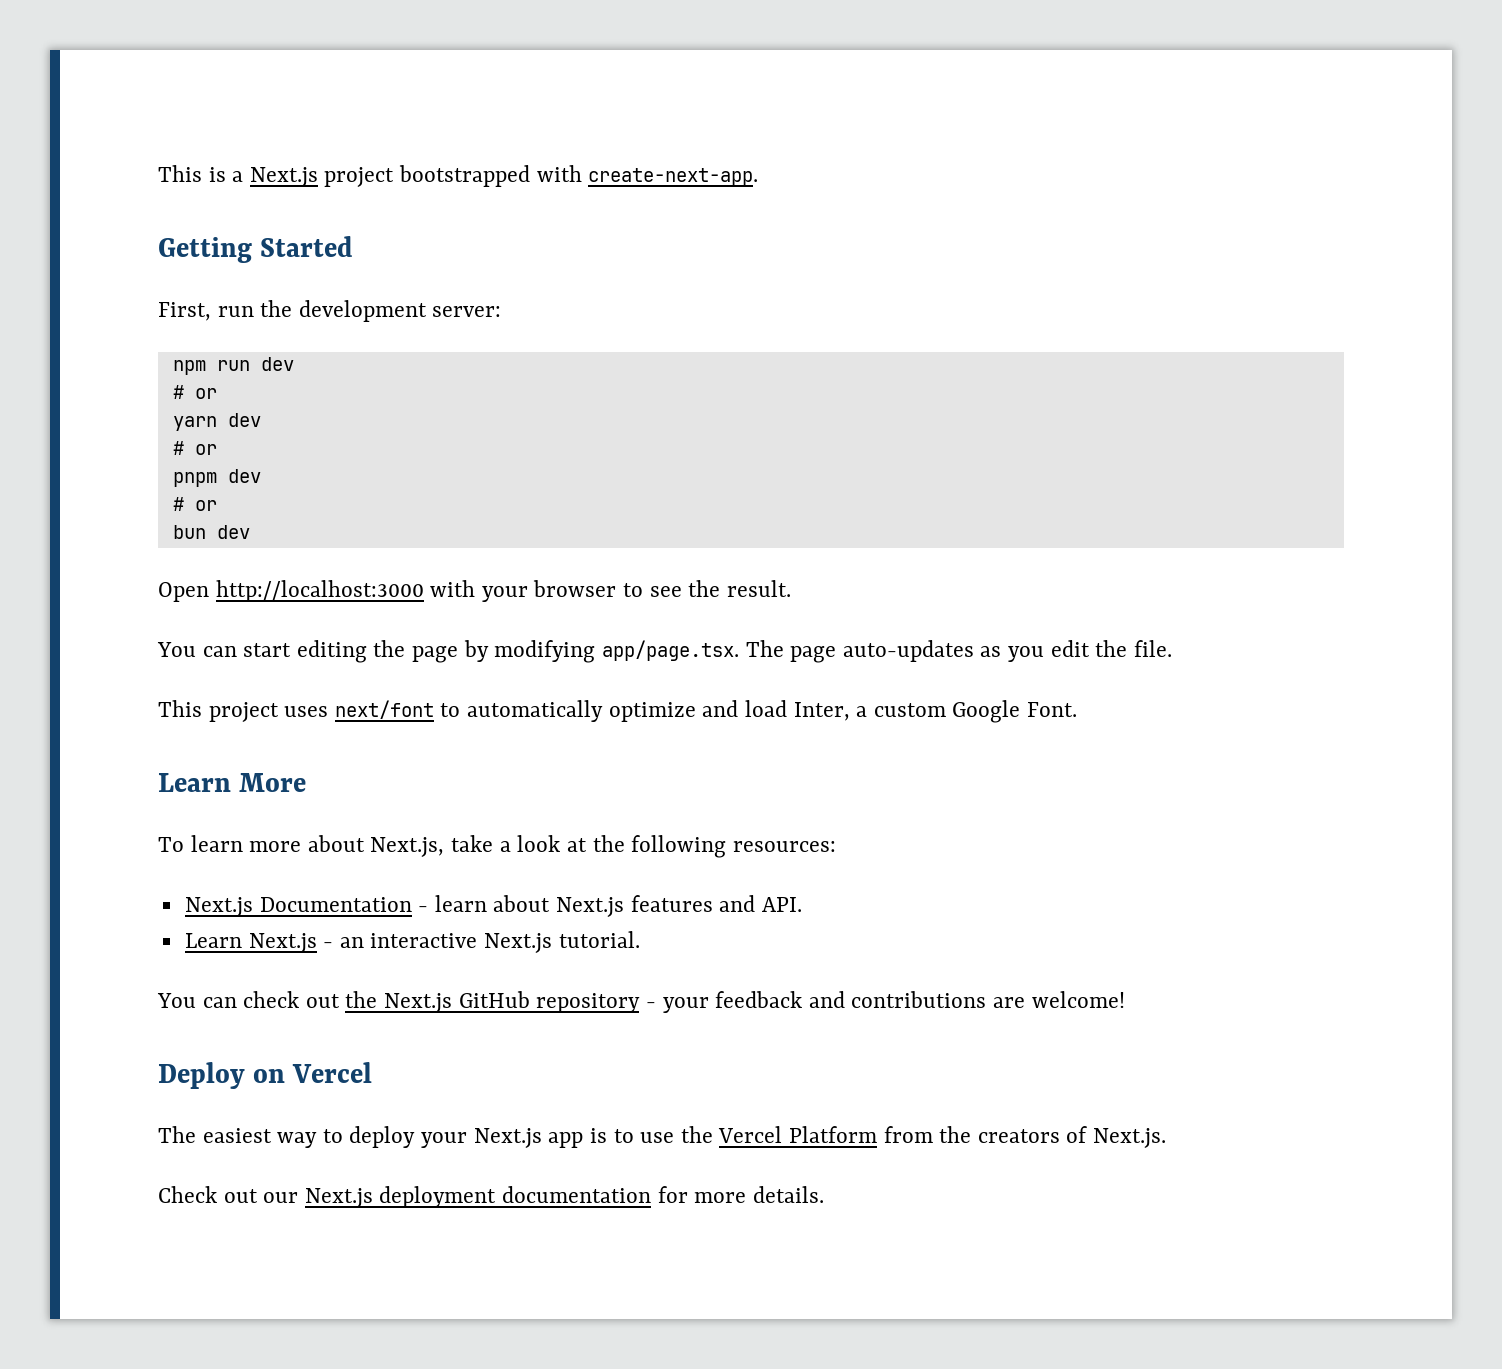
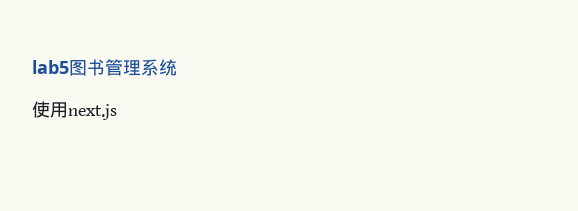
- This is a Next.js project bootstrapped with create-next-app.
- Getting Started
- First, run the development server:
- npm run dev
- # or
- yarn dev
- # or
- pnpm dev
- # or
- bun dev
- Open http://localhost:3000 with your browser to see the result.
- You can start editing the page by modifying app/page.tsx. The page auto-updates as you edit the file.
- This project uses next/font to automatically optimize and load Inter, a custom Google Font.
- Learn More
- To learn more about Next.js, take a look at the following resources:
- Next.js Documentation - learn about Next.js features and API.
- Learn Next.js - an interactive Next.js tutorial.
- You can check out the Next.js GitHub repository - your feedback and contributions are welcome!
- Deploy on Vercel
- The easiest way to deploy your Next.js app is to use the Vercel Platform from the creators of Next.js.
- Check out our Next.js deployment documentation for more details.
+ lab5图书管理系统
+ 使用next.js

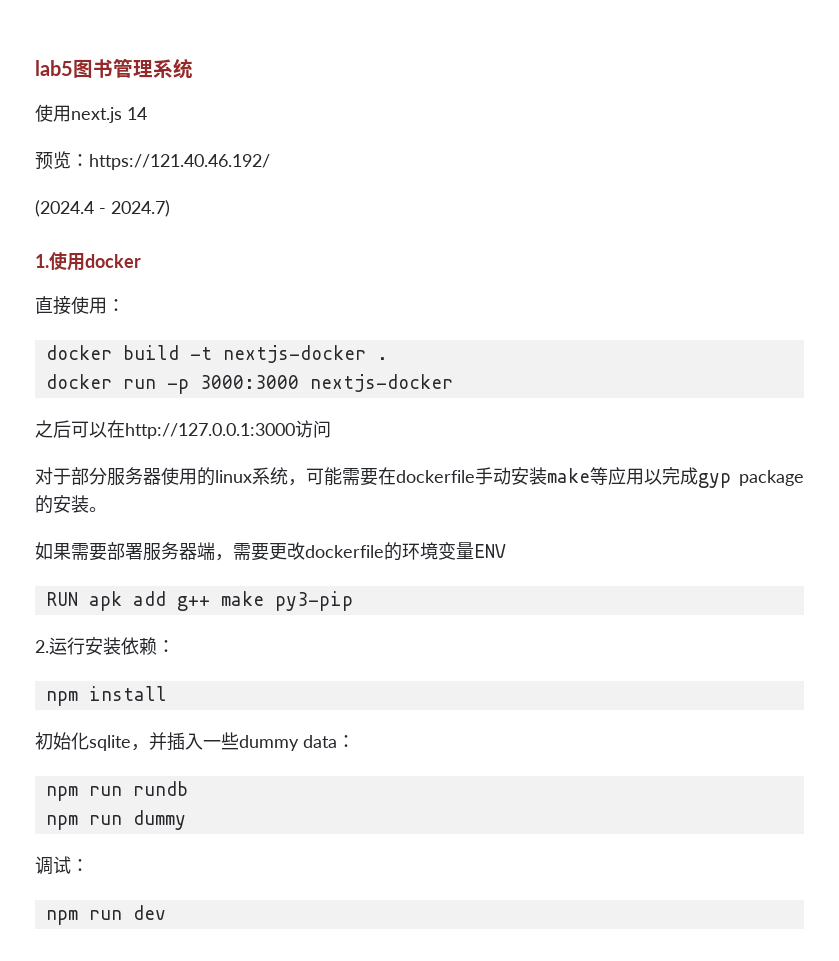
- 使用next.js
+ 使用next.js 14
+ 预览：https://121.40.46.192/
+ (2024.4 - 2024.7)
+ 1.使用docker
+ 直接使用：
+ docker build -t nextjs-docker .
+ docker run -p 3000:3000 nextjs-docker
+ 之后可以在http://127.0.0.1:3000访问
+ 对于部分服务器使用的linux系统，可能需要在dockerfile手动安装make等应用以完成gyp package的安装。
+ 如果需要部署服务器端，需要更改dockerfile的环境变量ENV
+ RUN apk add g++ make py3-pip
+ 2.运行安装依赖：
+ npm install
+ 初始化sqlite，并插入一些dummy data：
+ npm run rundb
+ npm run dummy
+ 调试：
+ npm run dev

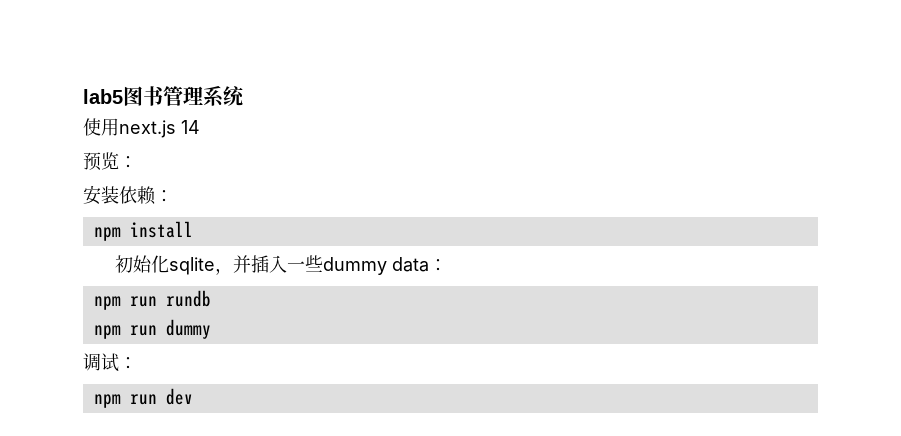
- 预览：https://121.40.46.192/
- (2024.4 - 2024.7)
- 1.使用docker
- 直接使用：
- docker build -t nextjs-docker .
- docker run -p 3000:3000 nextjs-docker
- 之后可以在http://127.0.0.1:3000访问
- 对于部分服务器使用的linux系统，可能需要在dockerfile手动安装make等应用以完成gyp package的安装。
- 如果需要部署服务器端，需要更改dockerfile的环境变量ENV
- RUN apk add g++ make py3-pip
- 2.运行安装依赖：
+ 预览：
+ 安装依赖：

